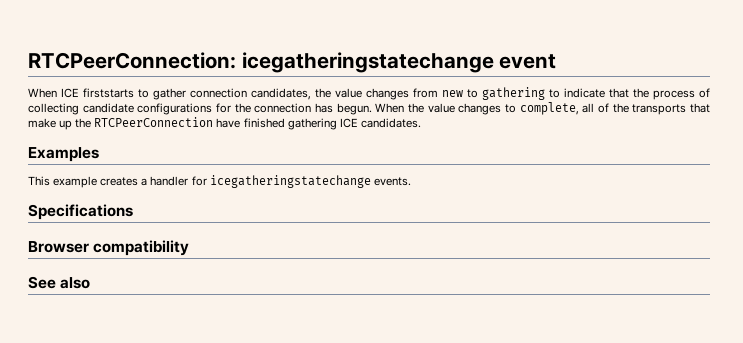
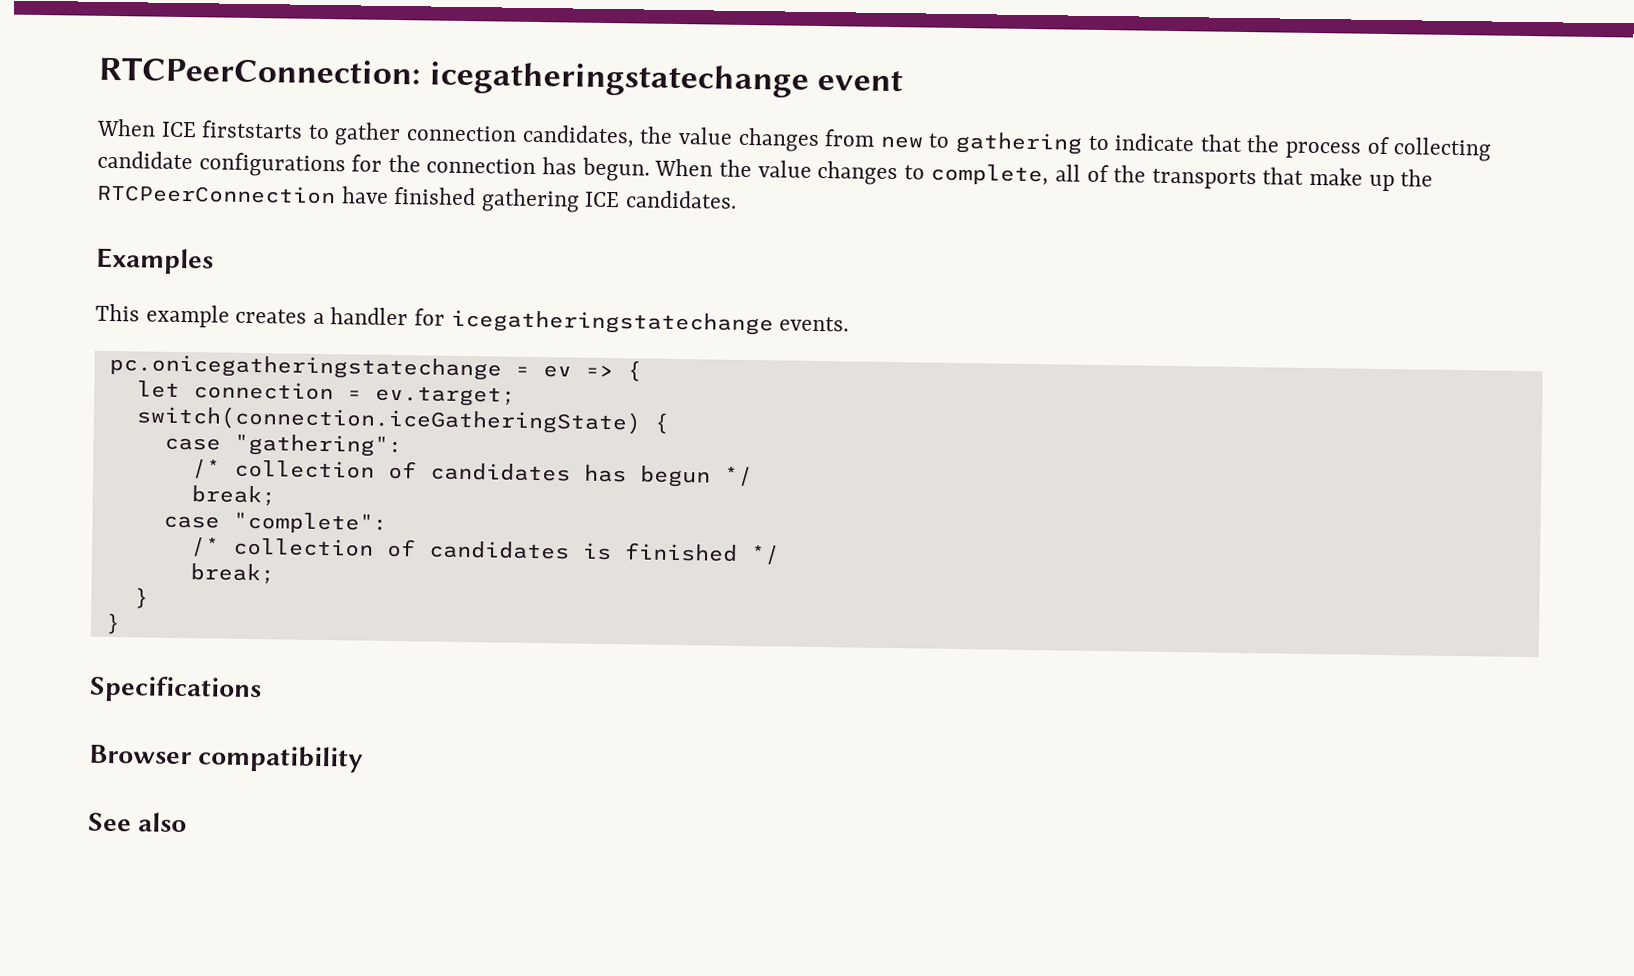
+ pc.onicegatheringstatechange = ev => {
+ let connection = ev.target;
+ switch(connection.iceGatheringState) {
+ case "gathering":
+ /* collection of candidates has begun */
+ break;
+ case "complete":
+ /* collection of candidates is finished */
+ break;
+ }
+ }

